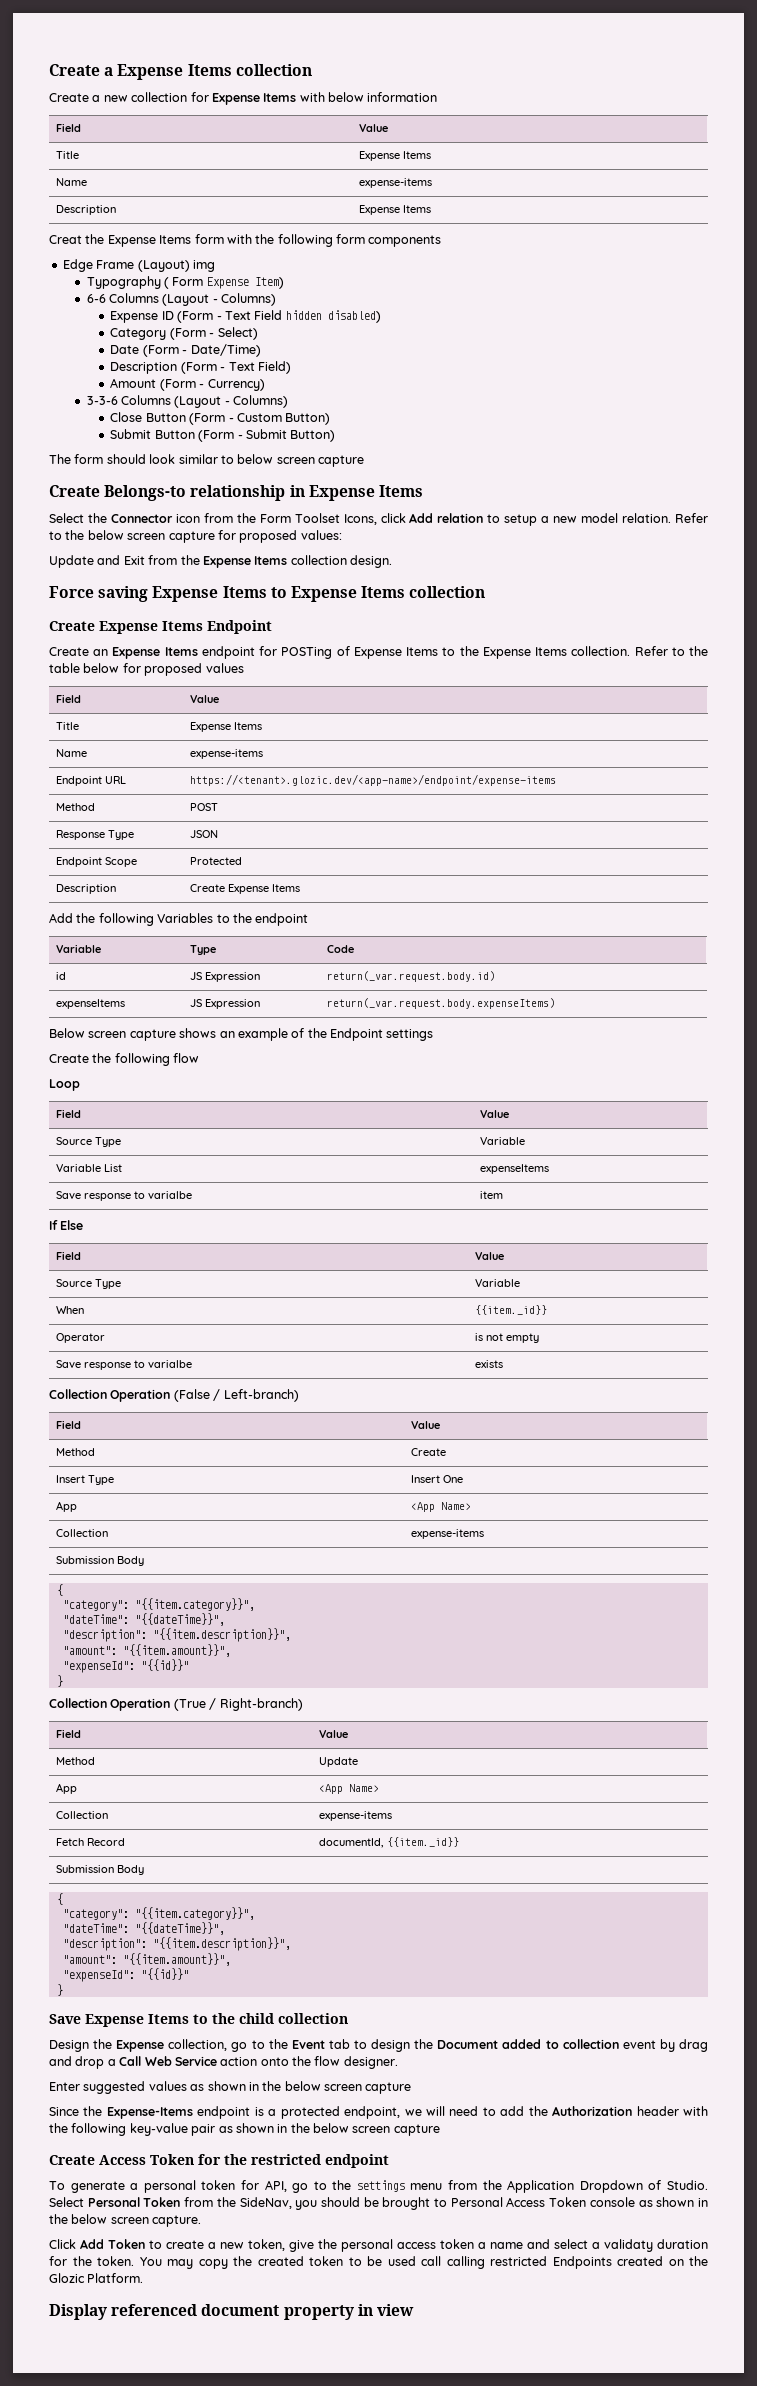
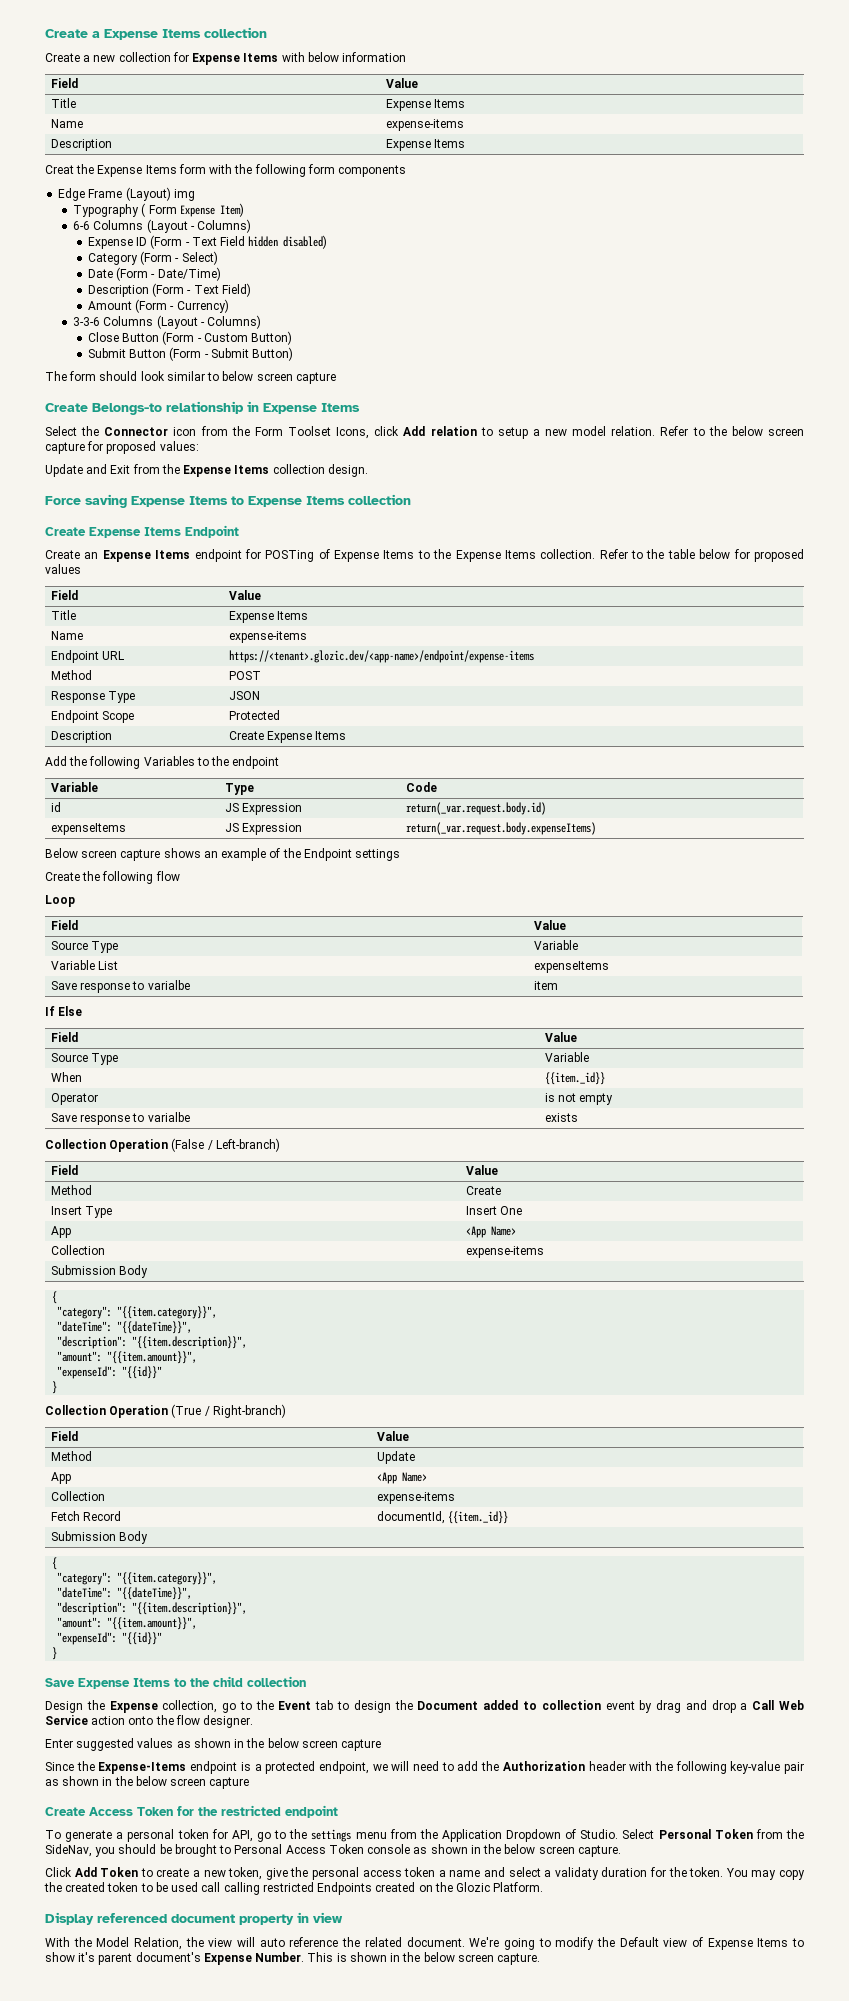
+ With the Model Relation, the view will auto reference the related document. We're going to modify the Default view of Expense Items to show it's parent document's Expense Number. This is shown in the below screen capture.

